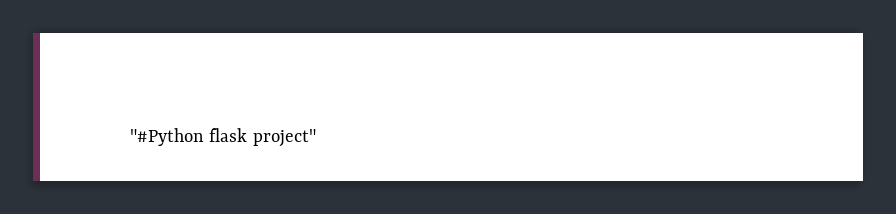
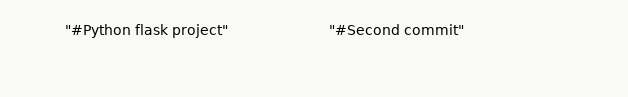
- "#Python flask project"
+ "#Python flask project" "#Second commit"

